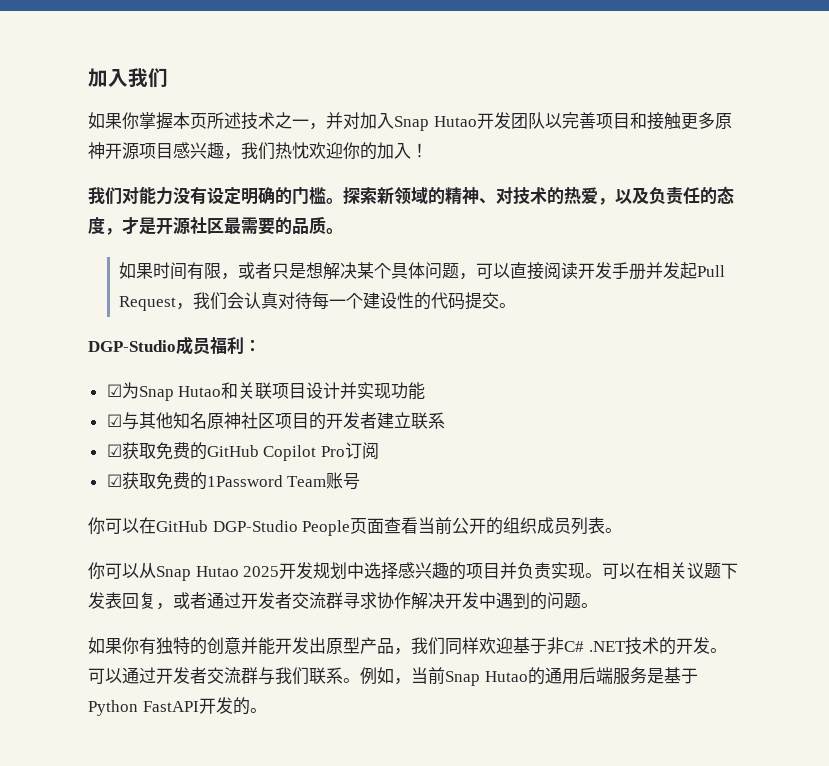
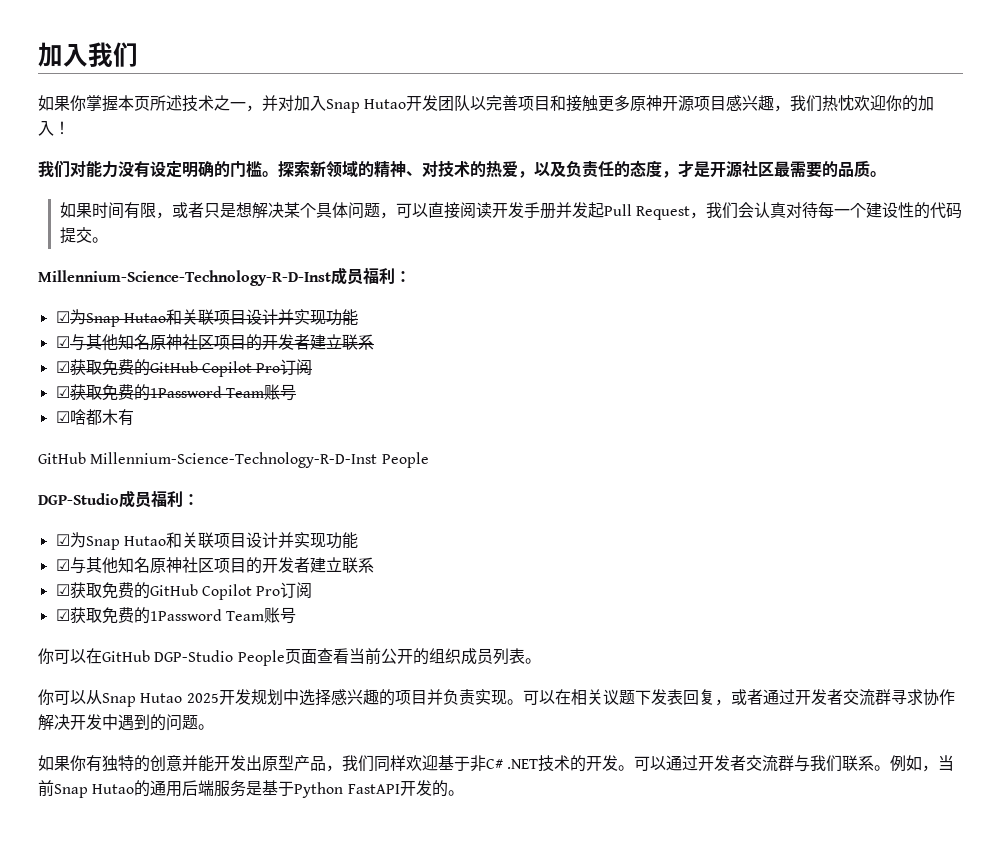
+ Millennium-Science-Technology-R-D-Inst成员福利：
+ ☑为Snap Hutao和关联项目设计并实现功能
+ ☑与其他知名原神社区项目的开发者建立联系
+ ☑获取免费的GitHub Copilot Pro订阅
+ ☑获取免费的1Password Team账号
+ ☑啥都木有
+ GitHub Millennium-Science-Technology-R-D-Inst People

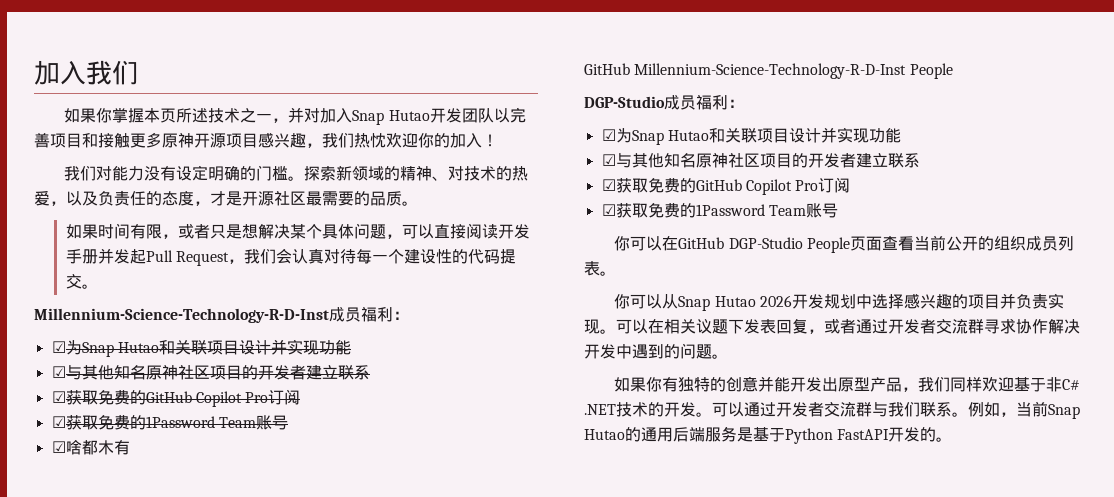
- 你可以从Snap Hutao 2025开发规划中选择感兴趣的项目并负责实现。
+ 你可以从Snap Hutao 2026开发规划中选择感兴趣的项目并负责实现。

